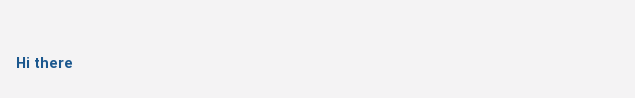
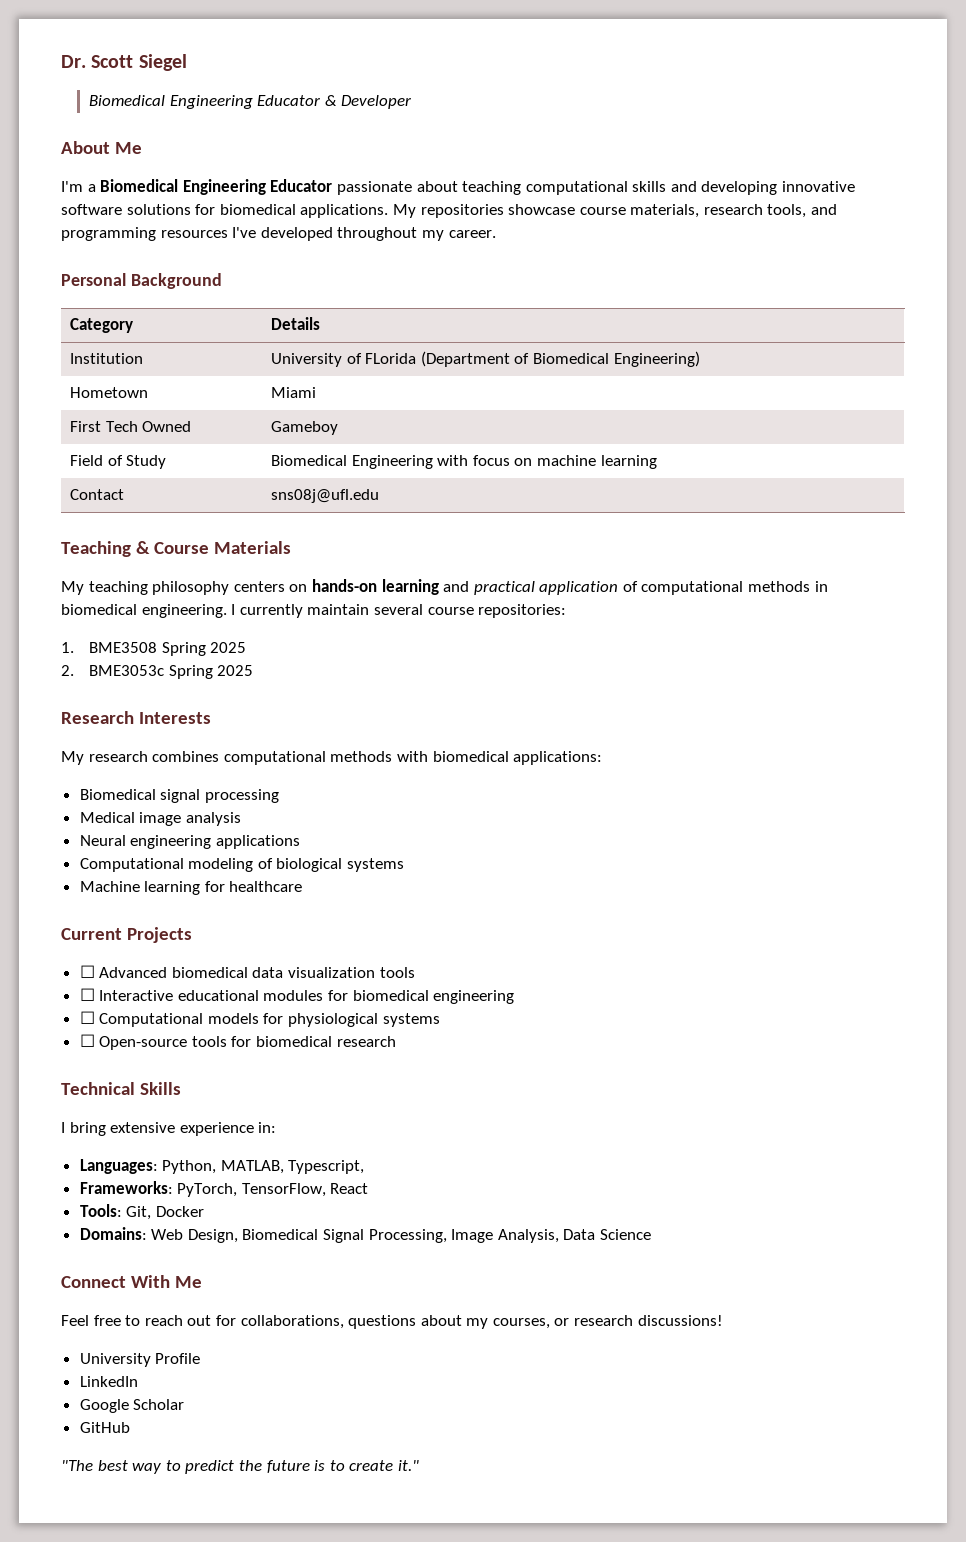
- Hi there
+ Dr. Scott Siegel
+ Biomedical Engineering Educator & Developer
+ About Me
+ I'm a Biomedical Engineering Educator passionate about teaching computational skills and developing innovative software solutions for biomedical applications. My repositories showcase course materials, research tools, and programming resources I've developed throughout my career.
+ Personal Background
+ Category | Details
+ Institution | University of FLorida (Department of Biomedical Engineering)
+ Hometown | Miami
+ First Tech Owned | Gameboy
+ Field of Study | Biomedical Engineering with focus on machine learning
+ Contact | sns08j@ufl.edu
+ Teaching & Course Materials
+ My teaching philosophy centers on hands-on learning and practical application of computational methods in biomedical engineering. I currently maintain several course repositories:
+ 1. BME3508 Spring 2025
+ 2. BME3053c Spring 2025
+ Research Interests
+ My research combines computational methods with biomedical applications:
+ Biomedical signal processing
+ Medical image analysis
+ Neural engineering applications
+ Computational modeling of biological systems
+ Machine learning for healthcare
+ Current Projects
+ ☐ Advanced biomedical data visualization tools
+ ☐ Interactive educational modules for biomedical engineering
+ ☐ Computational models for physiological systems
+ ☐ Open-source tools for biomedical research
+ Technical Skills
+ I bring extensive experience in:
+ Languages: Python, MATLAB, Typescript,
+ Frameworks: PyTorch, TensorFlow, React
+ Tools: Git, Docker
+ Domains: Web Design, Biomedical Signal Processing, Image Analysis, Data Science
+ Connect With Me
+ Feel free to reach out for collaborations, questions about my courses, or research discussions!
+ University Profile
+ LinkedIn
+ Google Scholar
+ GitHub
+ "The best way to predict the future is to create it."

